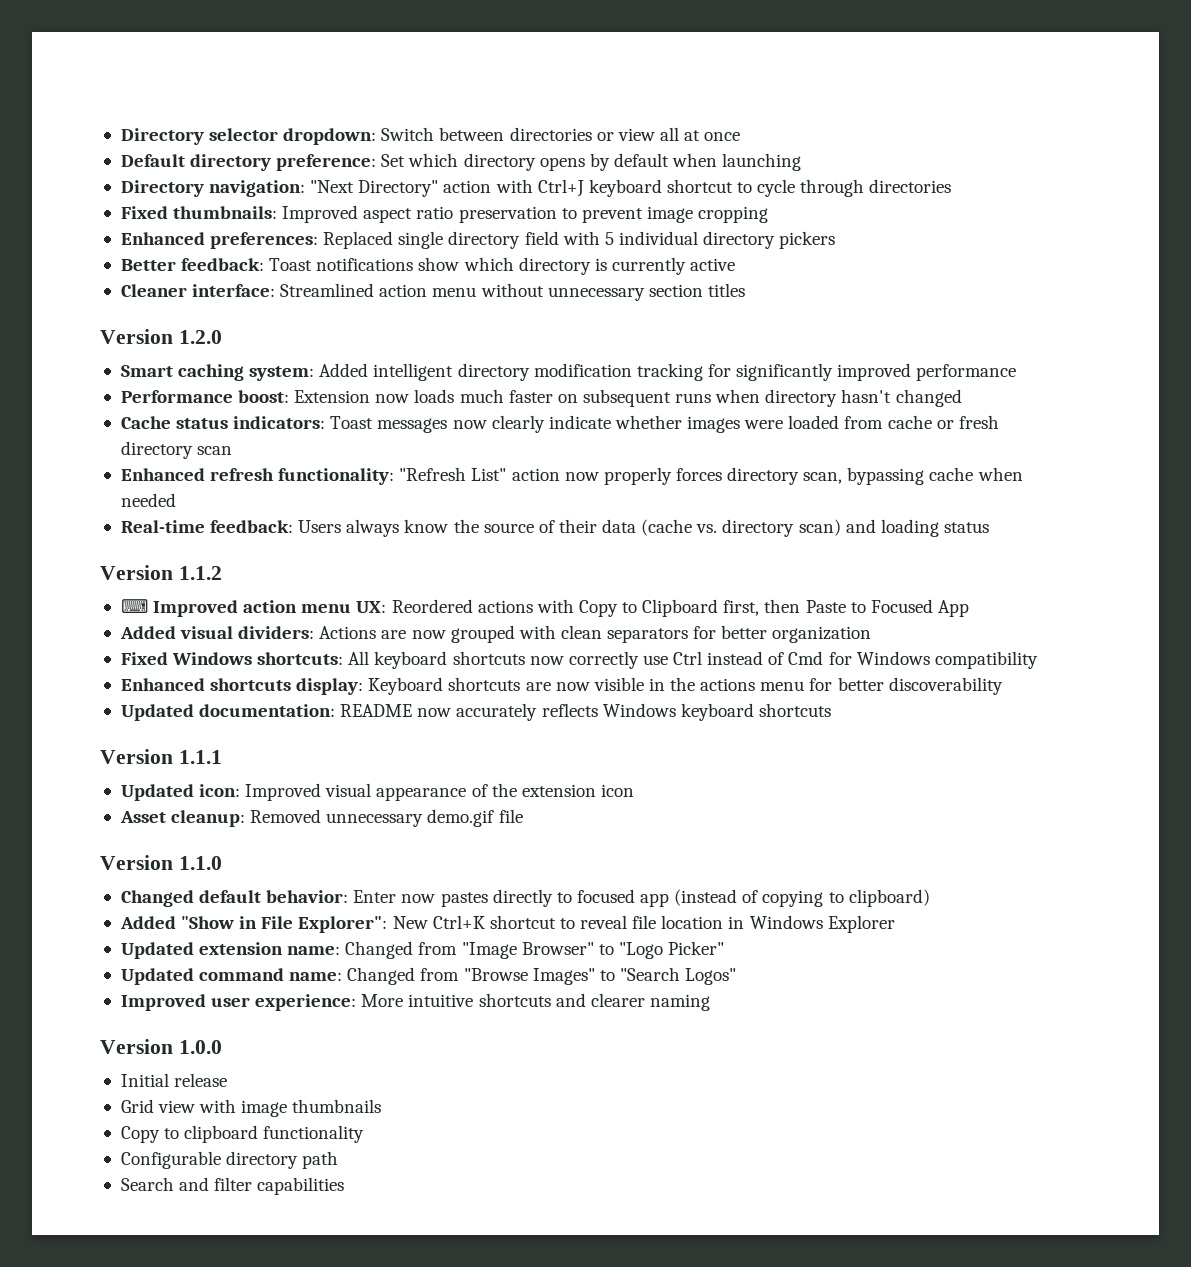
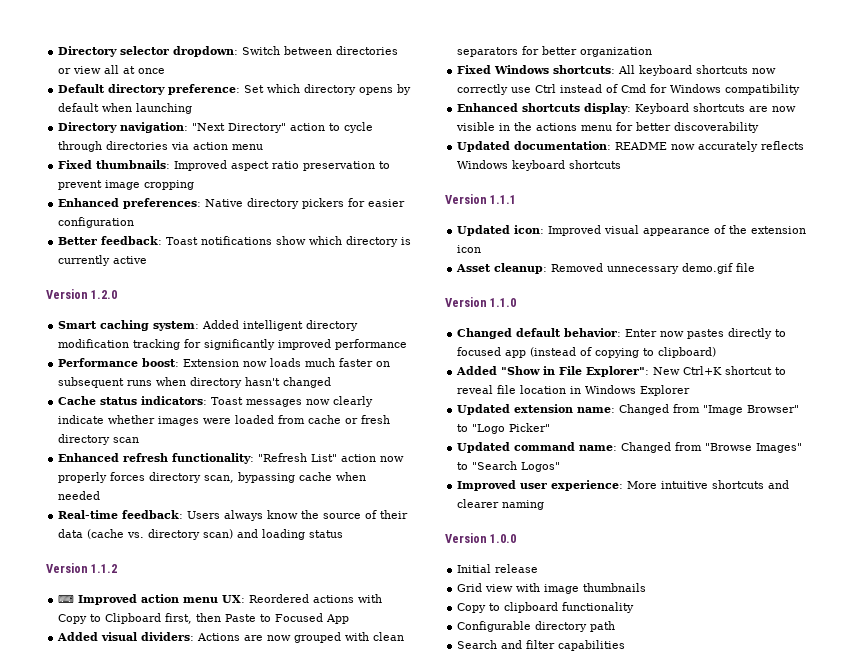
- Directory navigation: "Next Directory" action with Ctrl+J keyboard shortcut to cycle through directories
+ Directory navigation: "Next Directory" action to cycle through directories via action menu
- Enhanced preferences: Replaced single directory field with 5 individual directory pickers
+ Enhanced preferences: Native directory pickers for easier configuration
- Cleaner interface: Streamlined action menu without unnecessary section titles

